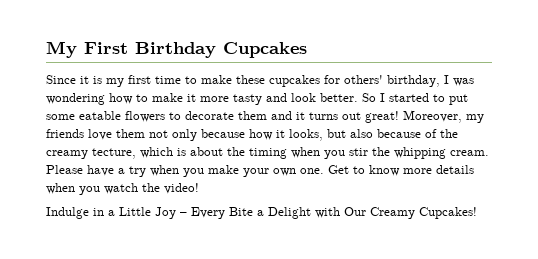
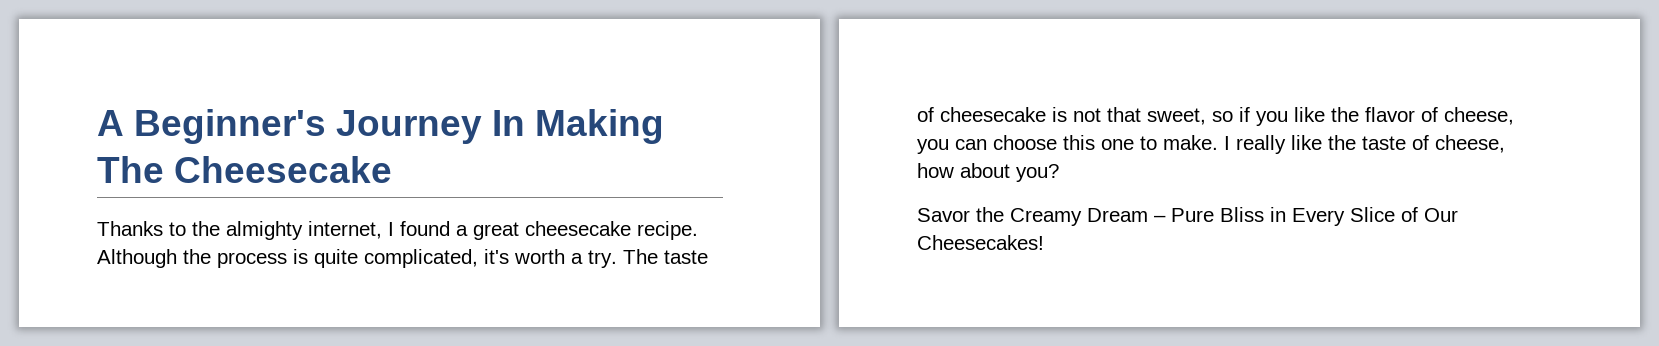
- My First Birthday Cupcakes
- Since it is my first time to make these cupcakes for others' birthday, I was wondering how to make it more tasty and look better. So I started to put some eatable flowers to decorate them and it turns out great! Moreover, my friends love them not only because how it looks, but also because of the creamy tecture, which is about the timing when you stir the whipping cream. Please have a try when you make your own one. Get to know more details when you watch the video!
- Indulge in a Little Joy – Every Bite a Delight with Our Creamy Cupcakes!
+ A Beginner's Journey In Making The Cheesecake
+ Thanks to the almighty internet, I found a great cheesecake recipe. Although the process is quite complicated, it's worth a try. The taste of cheesecake is not that sweet, so if you like the flavor of cheese, you can choose this one to make. I really like the taste of cheese, how about you?
+ Savor the Creamy Dream – Pure Bliss in Every Slice of Our Cheesecakes!

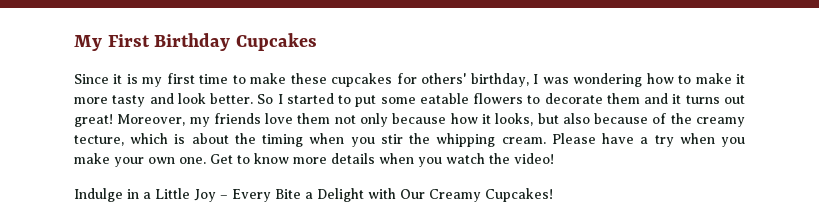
- A Beginner's Journey In Making The Cheesecake
- Thanks to the almighty internet, I found a great cheesecake recipe. Although the process is quite complicated, it's worth a try. The taste of cheesecake is not that sweet, so if you like the flavor of cheese, you can choose this one to make. I really like the taste of cheese, how about you?
- Savor the Creamy Dream – Pure Bliss in Every Slice of Our Cheesecakes!
+ My First Birthday Cupcakes
+ Since it is my first time to make these cupcakes for others' birthday, I was wondering how to make it more tasty and look better. So I started to put some eatable flowers to decorate them and it turns out great! Moreover, my friends love them not only because how it looks, but also because of the creamy tecture, which is about the timing when you stir the whipping cream. Please have a try when you make your own one. Get to know more details when you watch the video!
+ Indulge in a Little Joy – Every Bite a Delight with Our Creamy Cupcakes!

